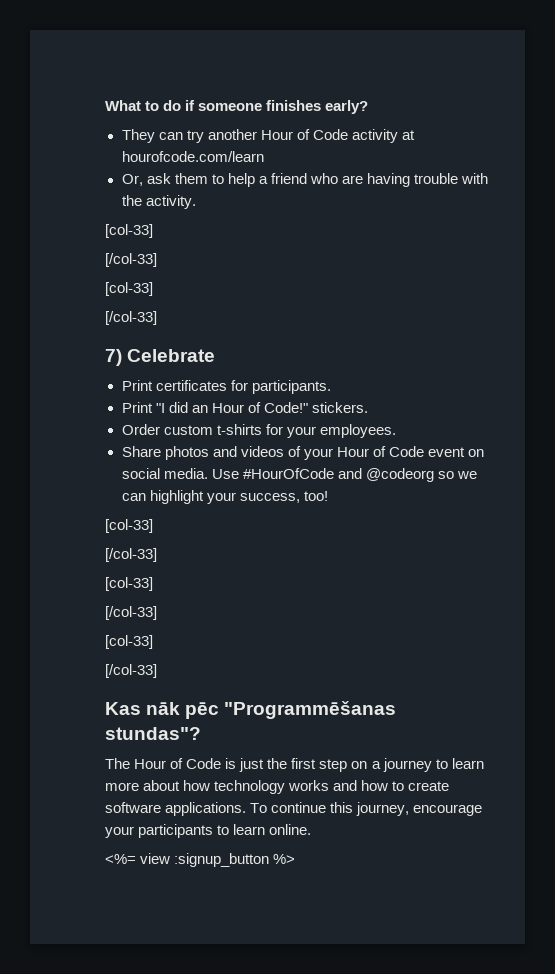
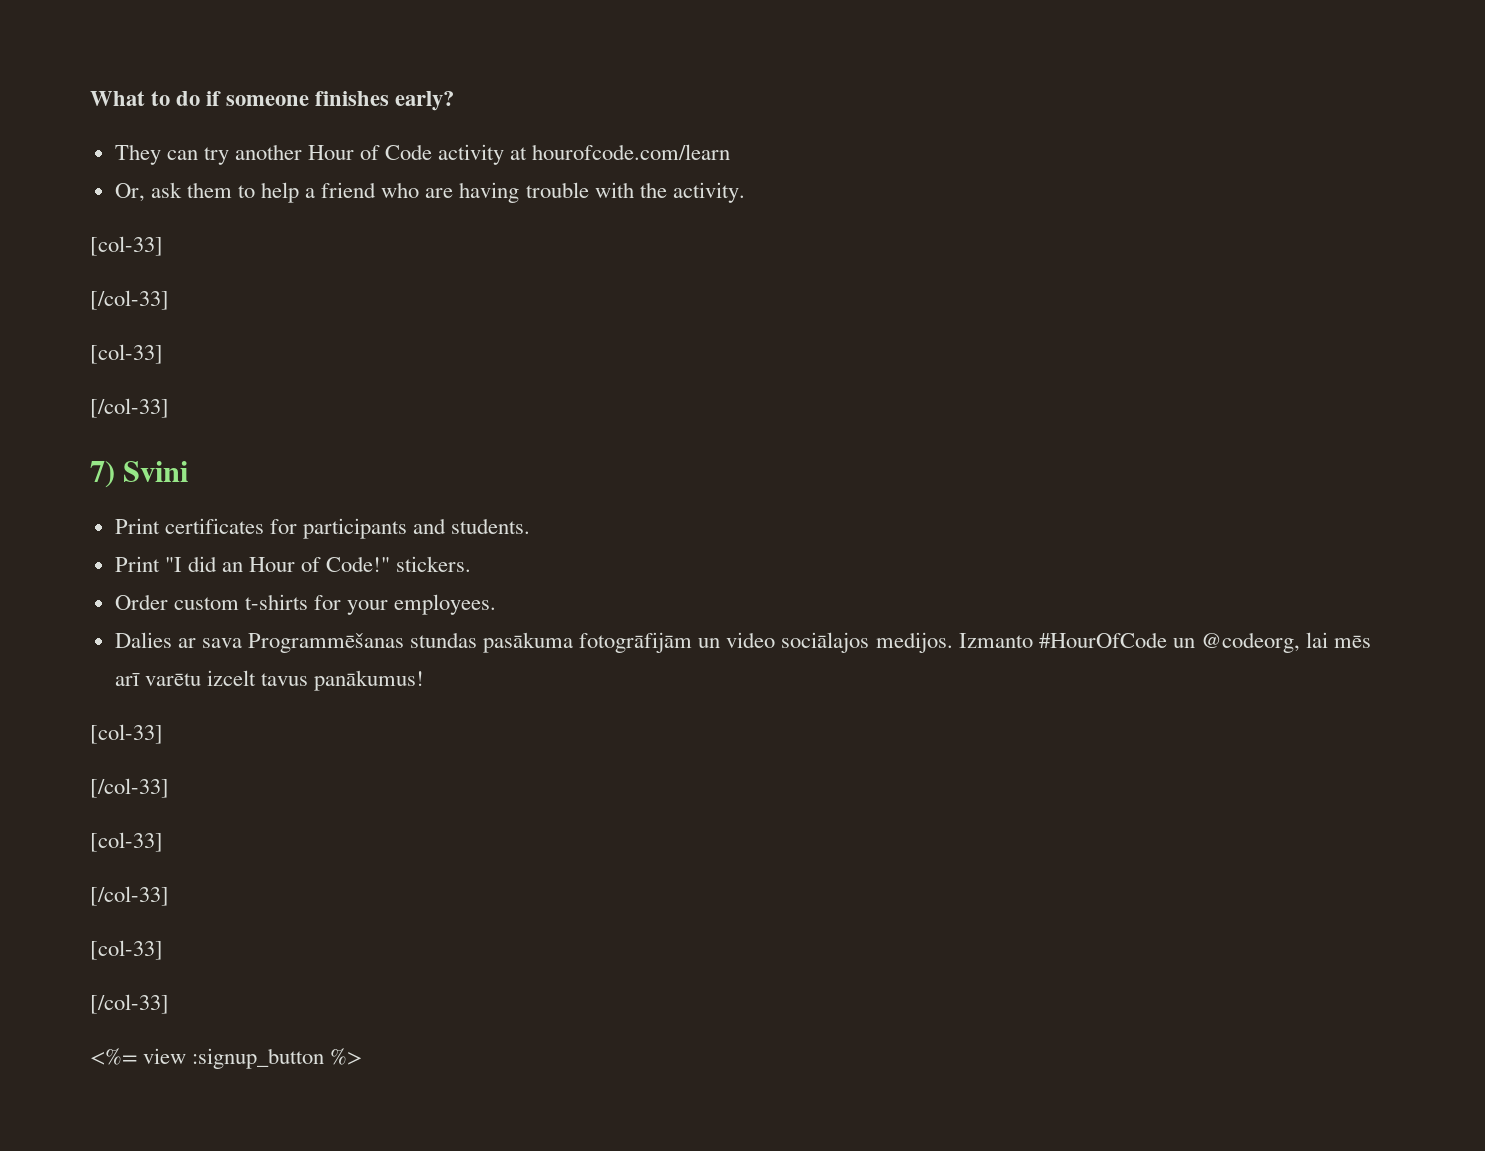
- 7) Celebrate
+ 7) Svini
- Print certificates for participants.
+ Print certificates for participants and students.
- Share photos and videos of your Hour of Code event on social media. Use #HourOfCode and @codeorg so we can highlight your success, too!
+ Dalies ar sava Programmēšanas stundas pasākuma fotogrāfijām un video sociālajos medijos. Izmanto #HourOfCode un @codeorg, lai mēs arī varētu izcelt tavus panākumus!
- Kas nāk pēc "Programmēšanas stundas"?
- The Hour of Code is just the first step on a journey to learn more about how technology works and how to create software applications. To continue this journey, encourage your participants to learn online.

